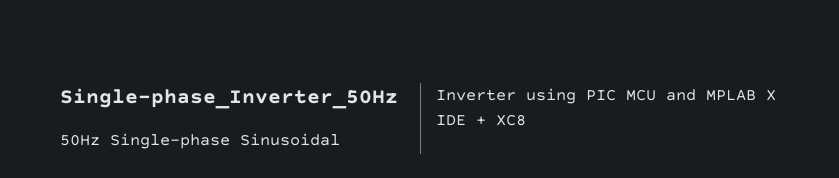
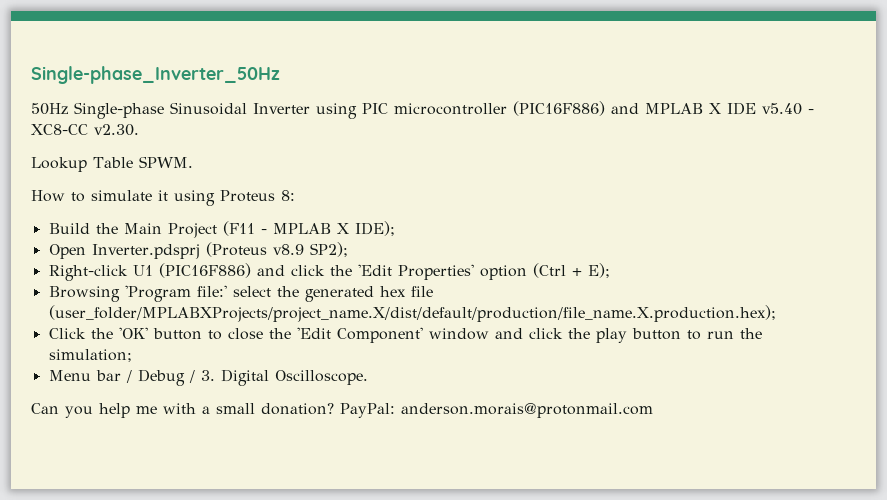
- 50Hz Single-phase Sinusoidal Inverter using PIC MCU and MPLAB X IDE + XC8
+ 50Hz Single-phase Sinusoidal Inverter using PIC microcontroller (PIC16F886) and MPLAB X IDE v5.40 - XC8-CC v2.30.
+ Lookup Table SPWM.
+ How to simulate it using Proteus 8:
+ Build the Main Project (F11 - MPLAB X IDE);
+ Open Inverter.pdsprj (Proteus v8.9 SP2);
+ Right-click U1 (PIC16F886) and click the 'Edit Properties' option (Ctrl + E);
+ Browsing 'Program file:' select the generated hex file (user_folder/MPLABXProjects/project_name.X/dist/default/production/file_name.X.production.hex);
+ Click the 'OK' button to close the 'Edit Component' window and click the play button to run the simulation;
+ Menu bar / Debug / 3. Digital Oscilloscope.
+ Can you help me with a small donation? PayPal: anderson.morais@protonmail.com

